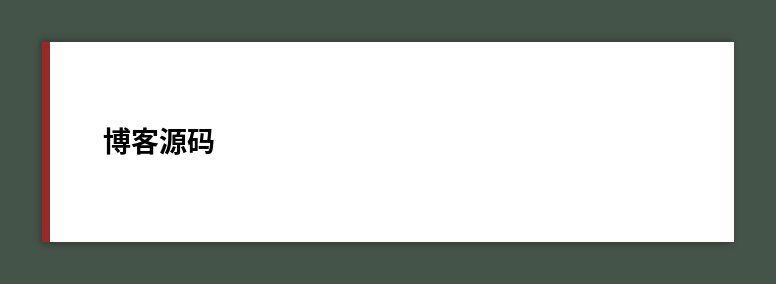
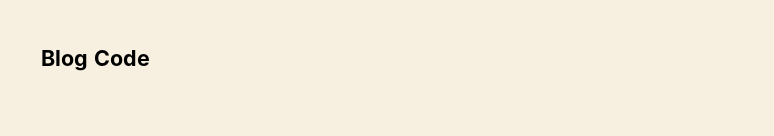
- 博客源码
+ Blog Code

